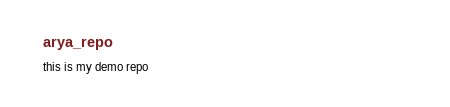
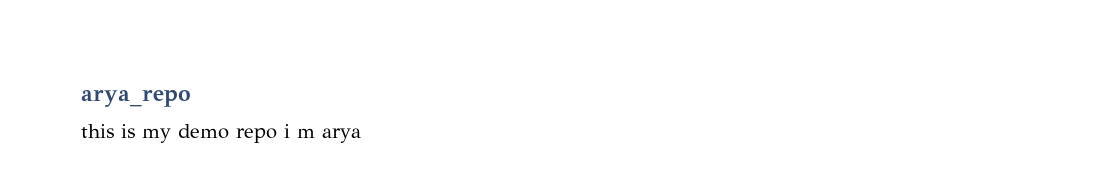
- this is my demo repo
+ this is my demo repo i m arya

